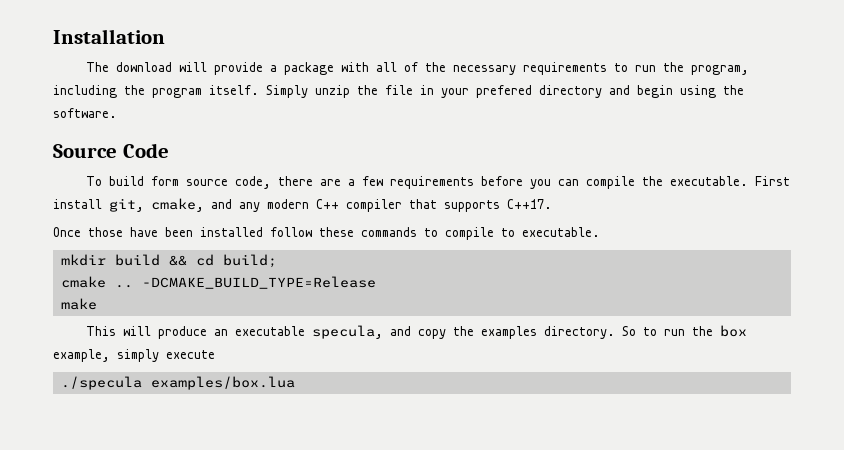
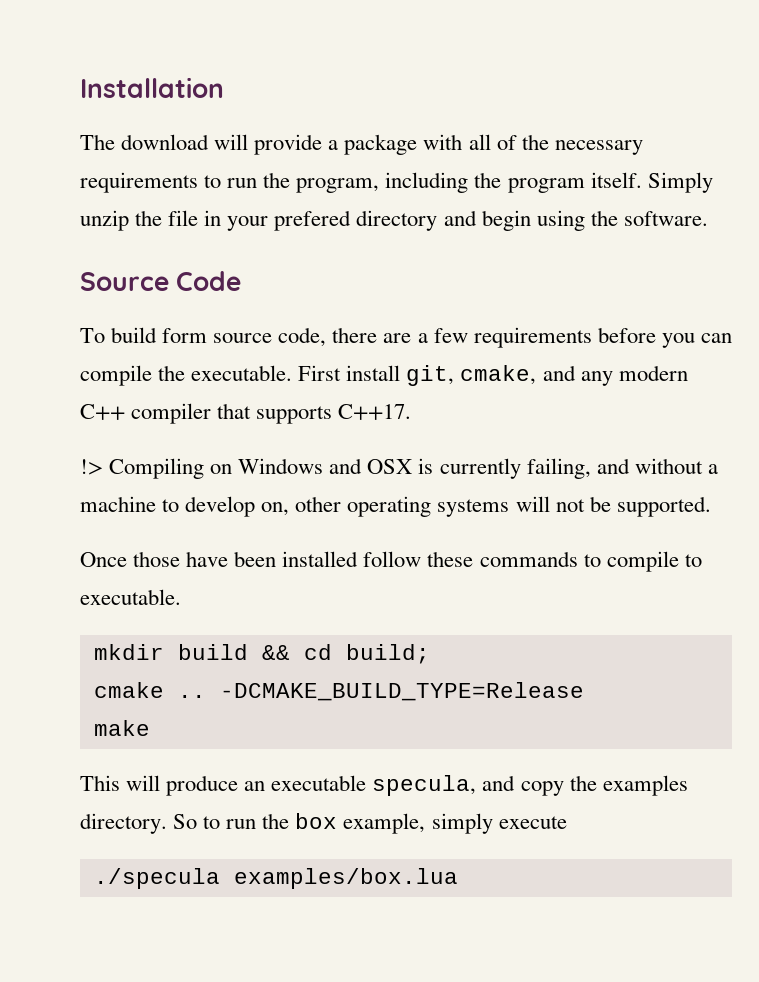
+ !> Compiling on Windows and OSX is currently failing, and without a machine to develop on, other operating systems will not be supported.

